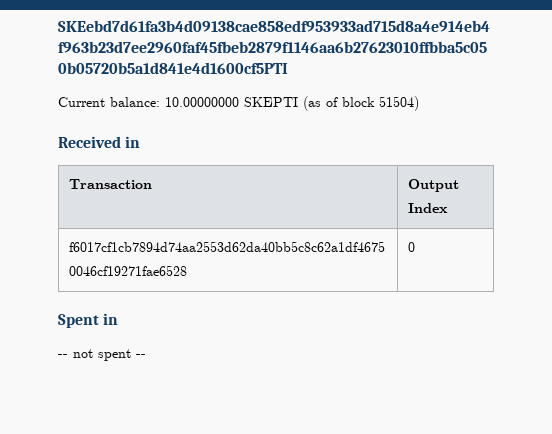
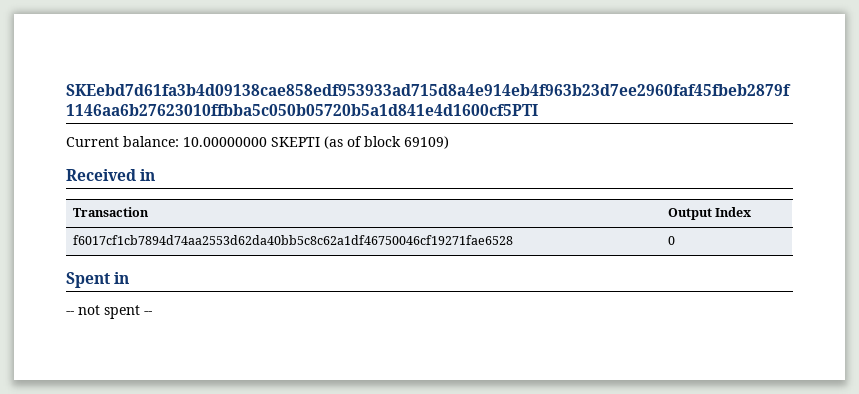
- Current balance: 10.00000000 SKEPTI (as of block 51504)
+ Current balance: 10.00000000 SKEPTI (as of block 69109)

